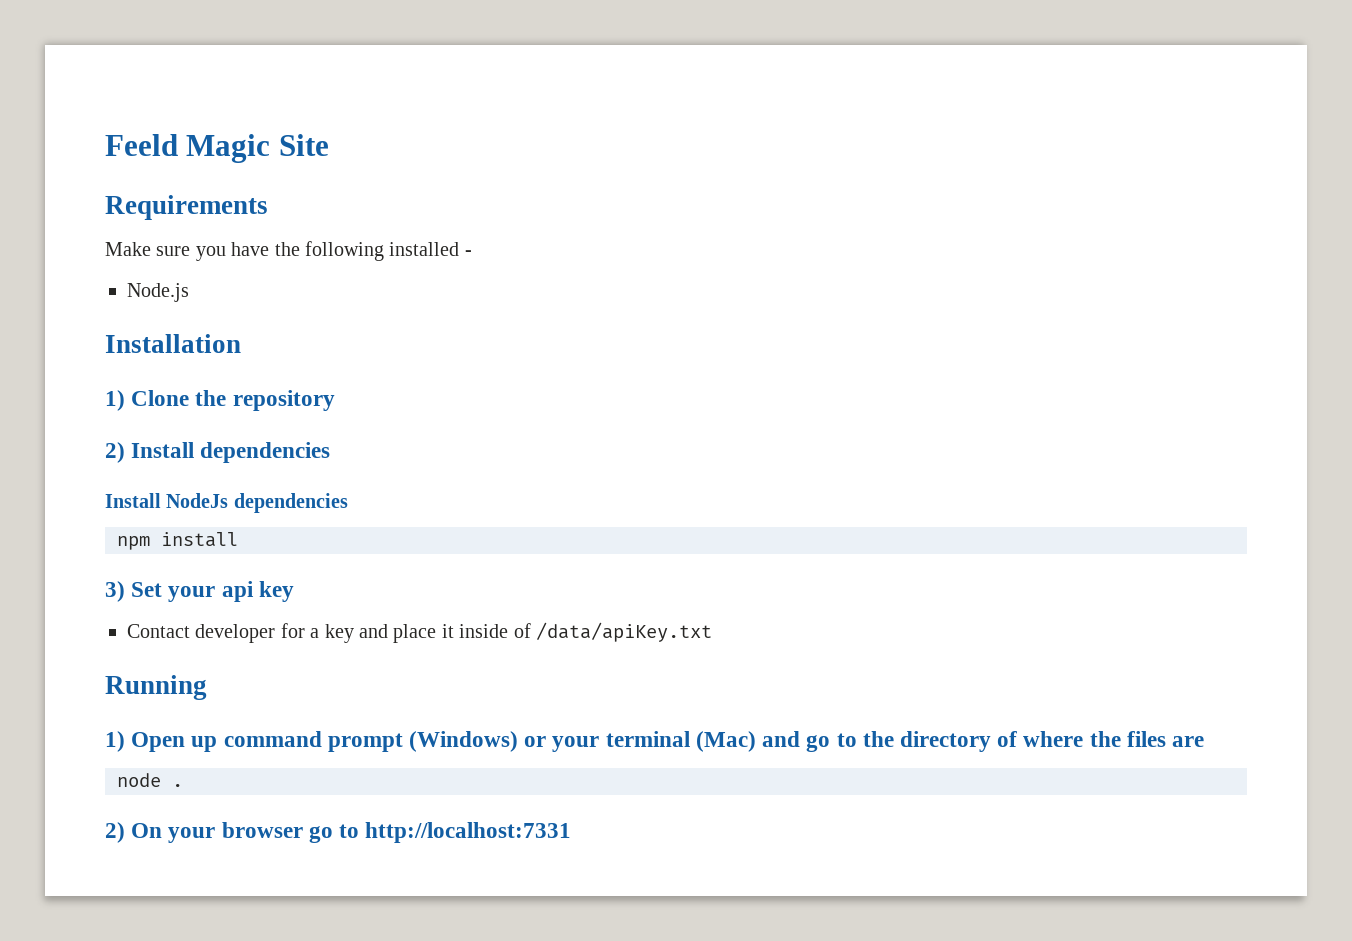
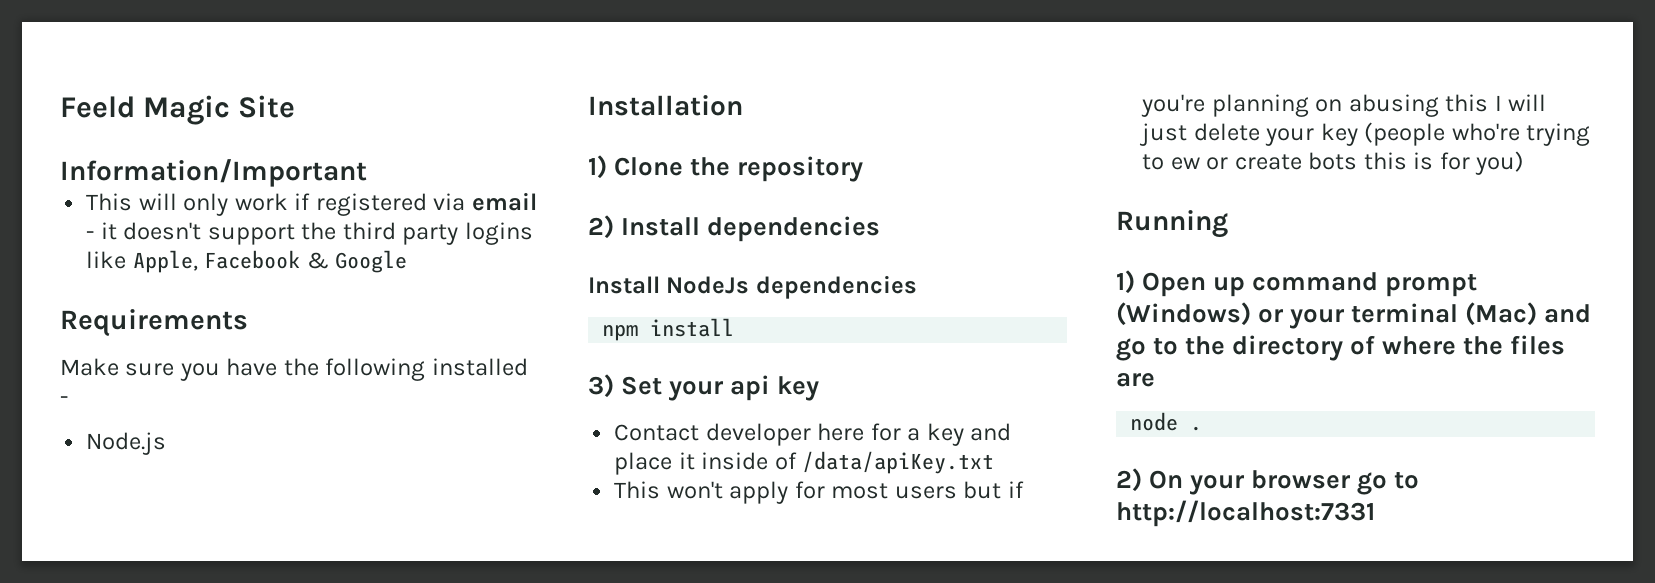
+ Information/Important
+ This will only work if registered via email - it doesn't support the third party logins like Apple, Facebook & Google
- Contact developer for a key and place it inside of /data/apiKey.txt
+ Contact developer here for a key and place it inside of /data/apiKey.txt
+ This won't apply for most users but if you're planning on abusing this I will just delete your key (people who're trying to ew or create bots this is for you)

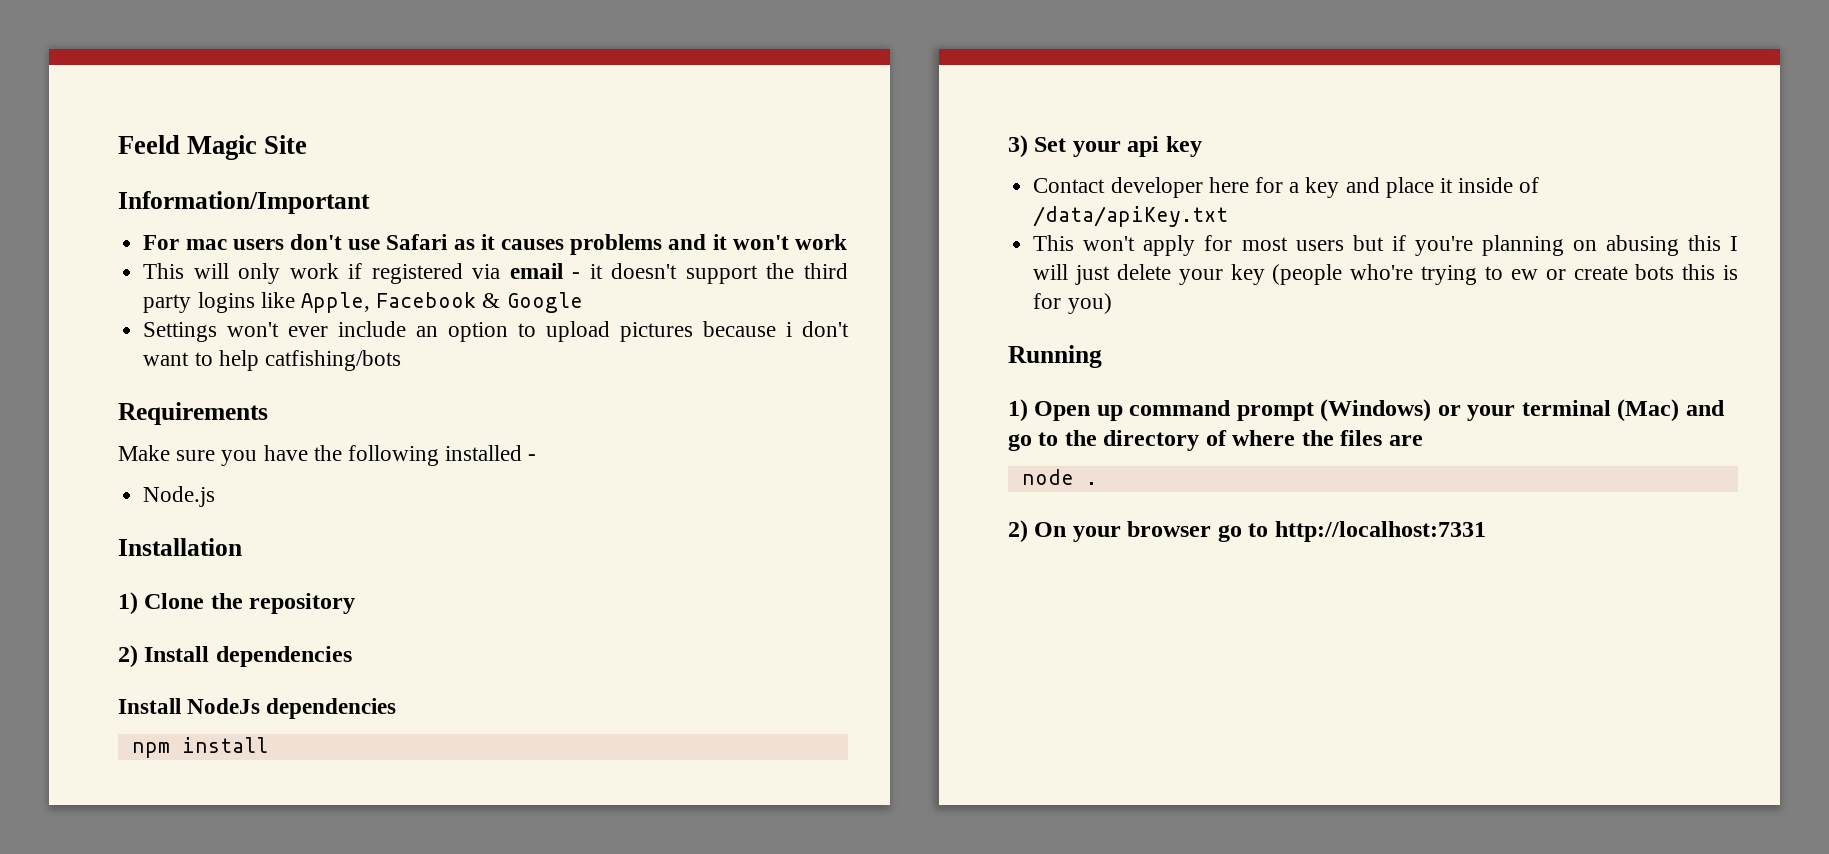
+ For mac users don't use Safari as it causes problems and it won't work
+ Settings won't ever include an option to upload pictures because i don't want to help catfishing/bots

